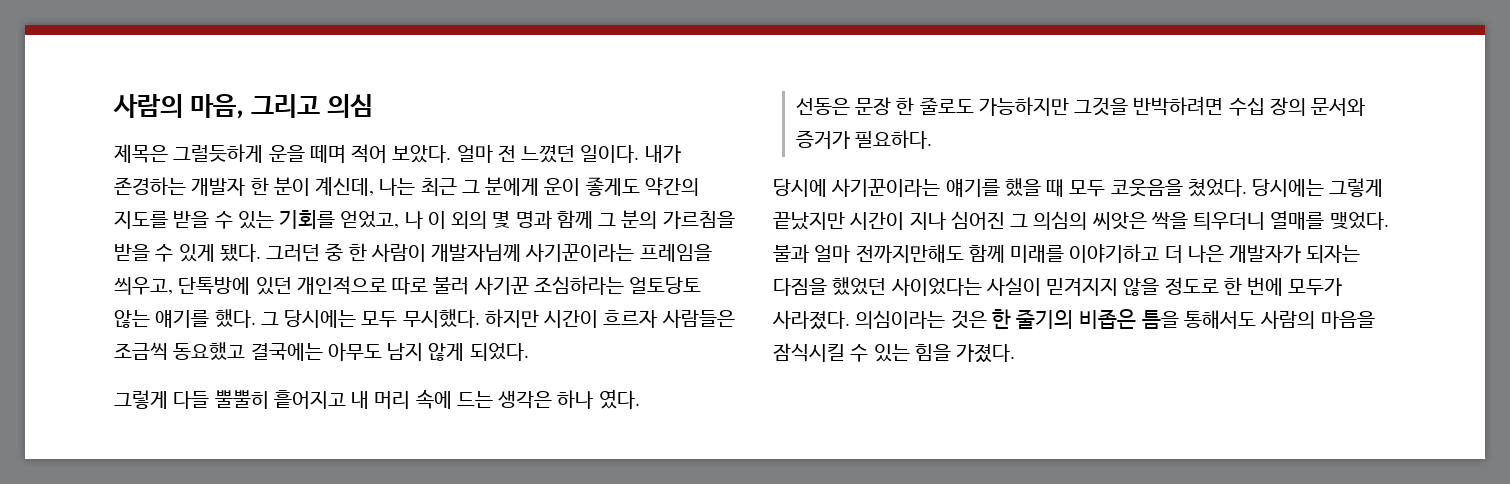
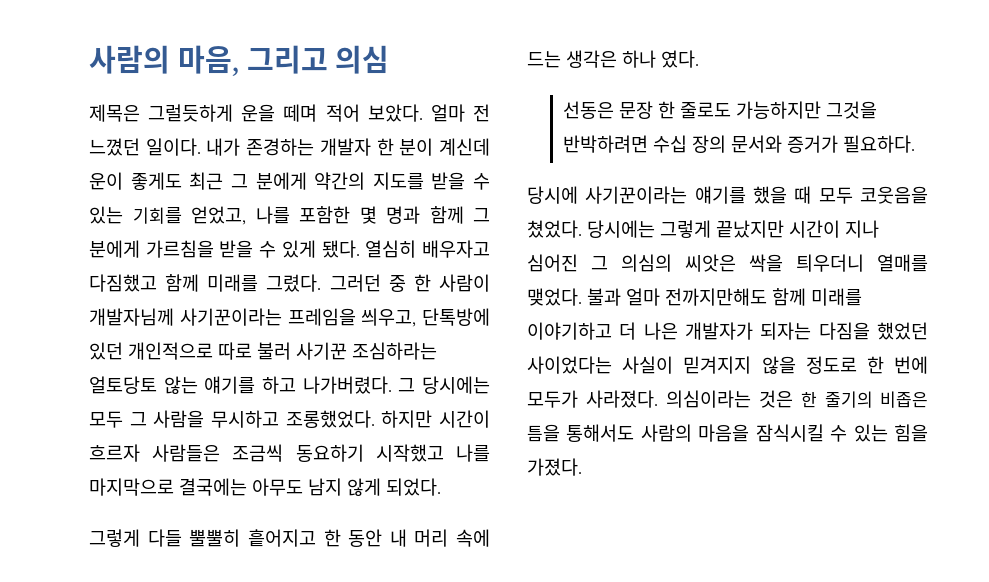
- 내가 존경하는 개발자 한 분이 계신데, 나는 최근 그 분에게 운이 좋게도 약간의 지도를 받을 수 있는 기회를 얻었고, 나 이 외의 몇 명과 함께 그 분의 가르침을 받을 수 있게 됐다.
+ 내가 존경하는 개발자 한 분이 계신데 운이 좋게도 최근 그 분에게 약간의 지도를 받을 수 있는 기회를 얻었고, 나를 포함한 몇 명과 함께 그 분에게 가르침을 받을 수 있게 됐다.
+ 열심히 배우자고 다짐했고 함께 미래를 그렸다.
- 그러던 중 한 사람이 개발자님께 사기꾼이라는 프레임을 씌우고, 단톡방에 있던 개인적으로 따로 불러 사기꾼 조심하라는 얼토당토 않는 얘기를 했다.
+ 그러던 중 한 사람이 개발자님께 사기꾼이라는 프레임을 씌우고, 단톡방에 있던 개인적으로 따로 불러 사기꾼 조심하라는 얼토당토 않는 얘기를 하고 나가버렸다.
- 그 당시에는 모두 무시했다.
+ 그 당시에는 모두 그 사람을 무시하고 조롱했었다.
- 하지만 시간이 흐르자 사람들은 조금씩 동요했고 결국에는 아무도 남지 않게 되었다.
+ 하지만 시간이 흐르자 사람들은 조금씩 동요하기 시작했고 나를 마지막으로 결국에는 아무도 남지 않게 되었다.
- 그렇게 다들 뿔뿔히 흩어지고 내 머리 속에 드는 생각은 하나 였다.
+ 그렇게 다들 뿔뿔히 흩어지고 한 동안 내 머리 속에 드는 생각은 하나 였다.

